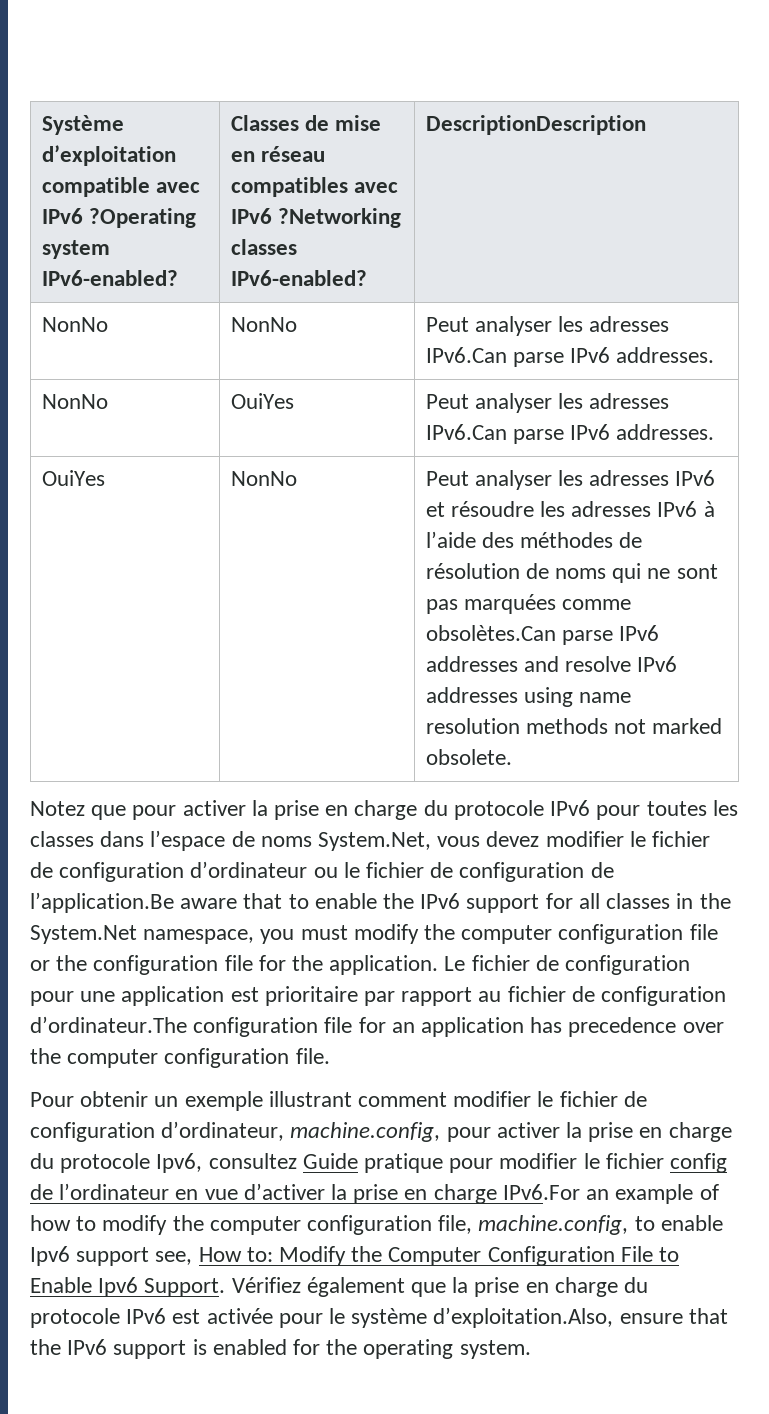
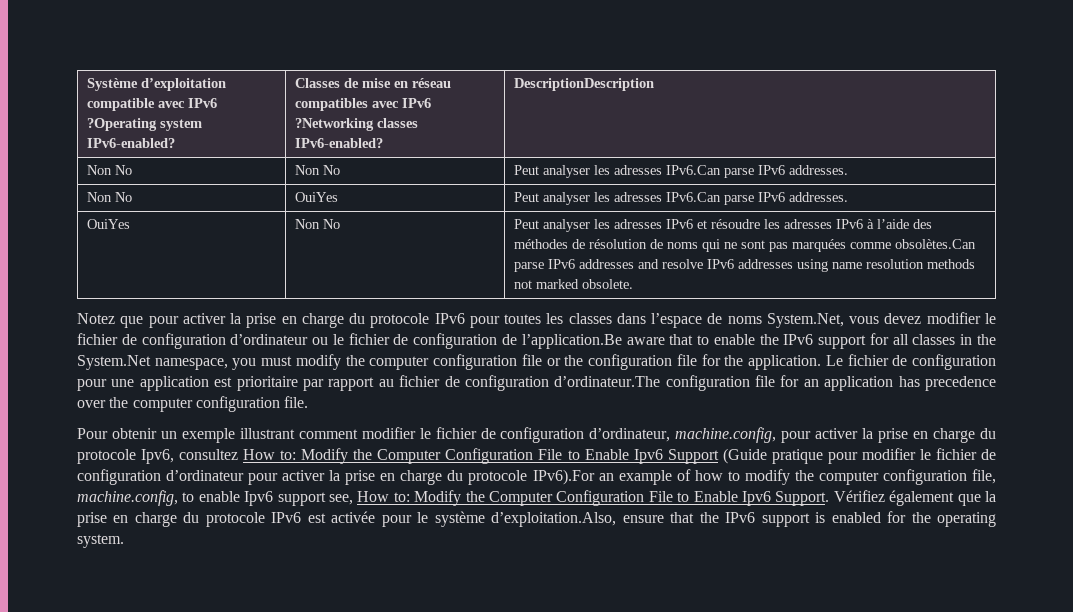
- NonNo | NonNo | Peut analyser les adresses IPv6.Can parse IPv6 addresses.
- NonNo | OuiYes | Peut analyser les adresses IPv6.Can parse IPv6 addresses.
+ Non No | Non No | Peut analyser les adresses IPv6.Can parse IPv6 addresses.
+ Non No | OuiYes | Peut analyser les adresses IPv6.Can parse IPv6 addresses.
- OuiYes | NonNo
+ OuiYes | Non No
- Pour obtenir un exemple illustrant comment modifier le fichier de configuration d’ordinateur, machine.config, pour activer la prise en charge du protocole Ipv6, consultez Guide pratique pour modifier le fichier config de l’ordinateur en vue d’activer la prise en charge IPv6.For an example of how to modify the computer configuration file, machine.config, to enable Ipv6 support see, How to: Modify the Computer Configuration File to Enable Ipv6 Support.
+ Pour obtenir un exemple illustrant comment modifier le fichier de configuration d’ordinateur, machine.config, pour activer la prise en charge du protocole Ipv6, consultez How to: Modify the Computer Configuration File to Enable Ipv6 Support (Guide pratique pour modifier le fichier de configuration d’ordinateur pour activer la prise en charge du protocole IPv6).For an example of how to modify the computer configuration file, machine.config, to enable Ipv6 support see, How to: Modify the Computer Configuration File to Enable Ipv6 Support.

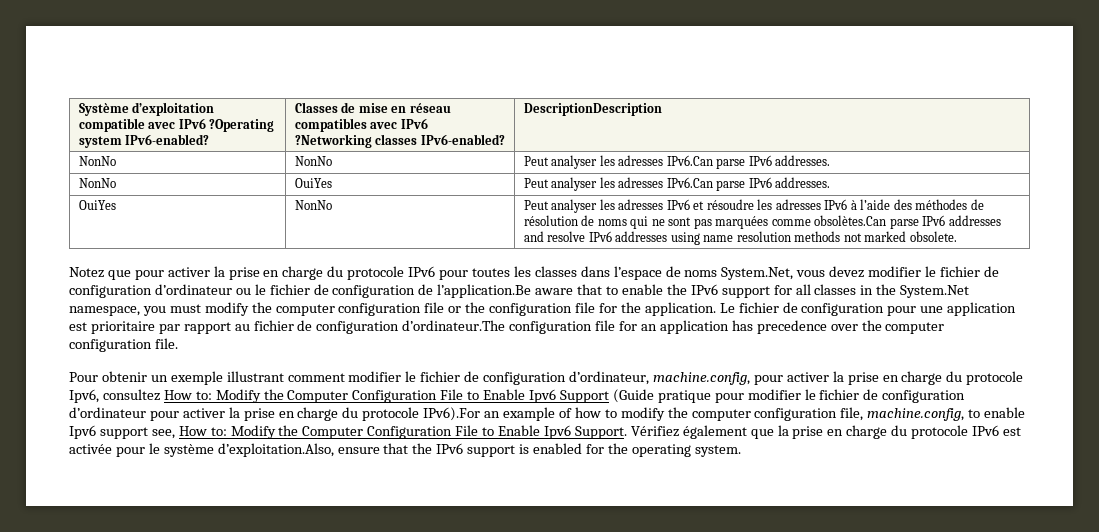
- Non No | Non No | Peut analyser les adresses IPv6.Can parse IPv6 addresses.
- Non No | OuiYes | Peut analyser les adresses IPv6.Can parse IPv6 addresses.
+ NonNo | NonNo | Peut analyser les adresses IPv6.Can parse IPv6 addresses.
+ NonNo | OuiYes | Peut analyser les adresses IPv6.Can parse IPv6 addresses.
- OuiYes | Non No
+ OuiYes | NonNo

